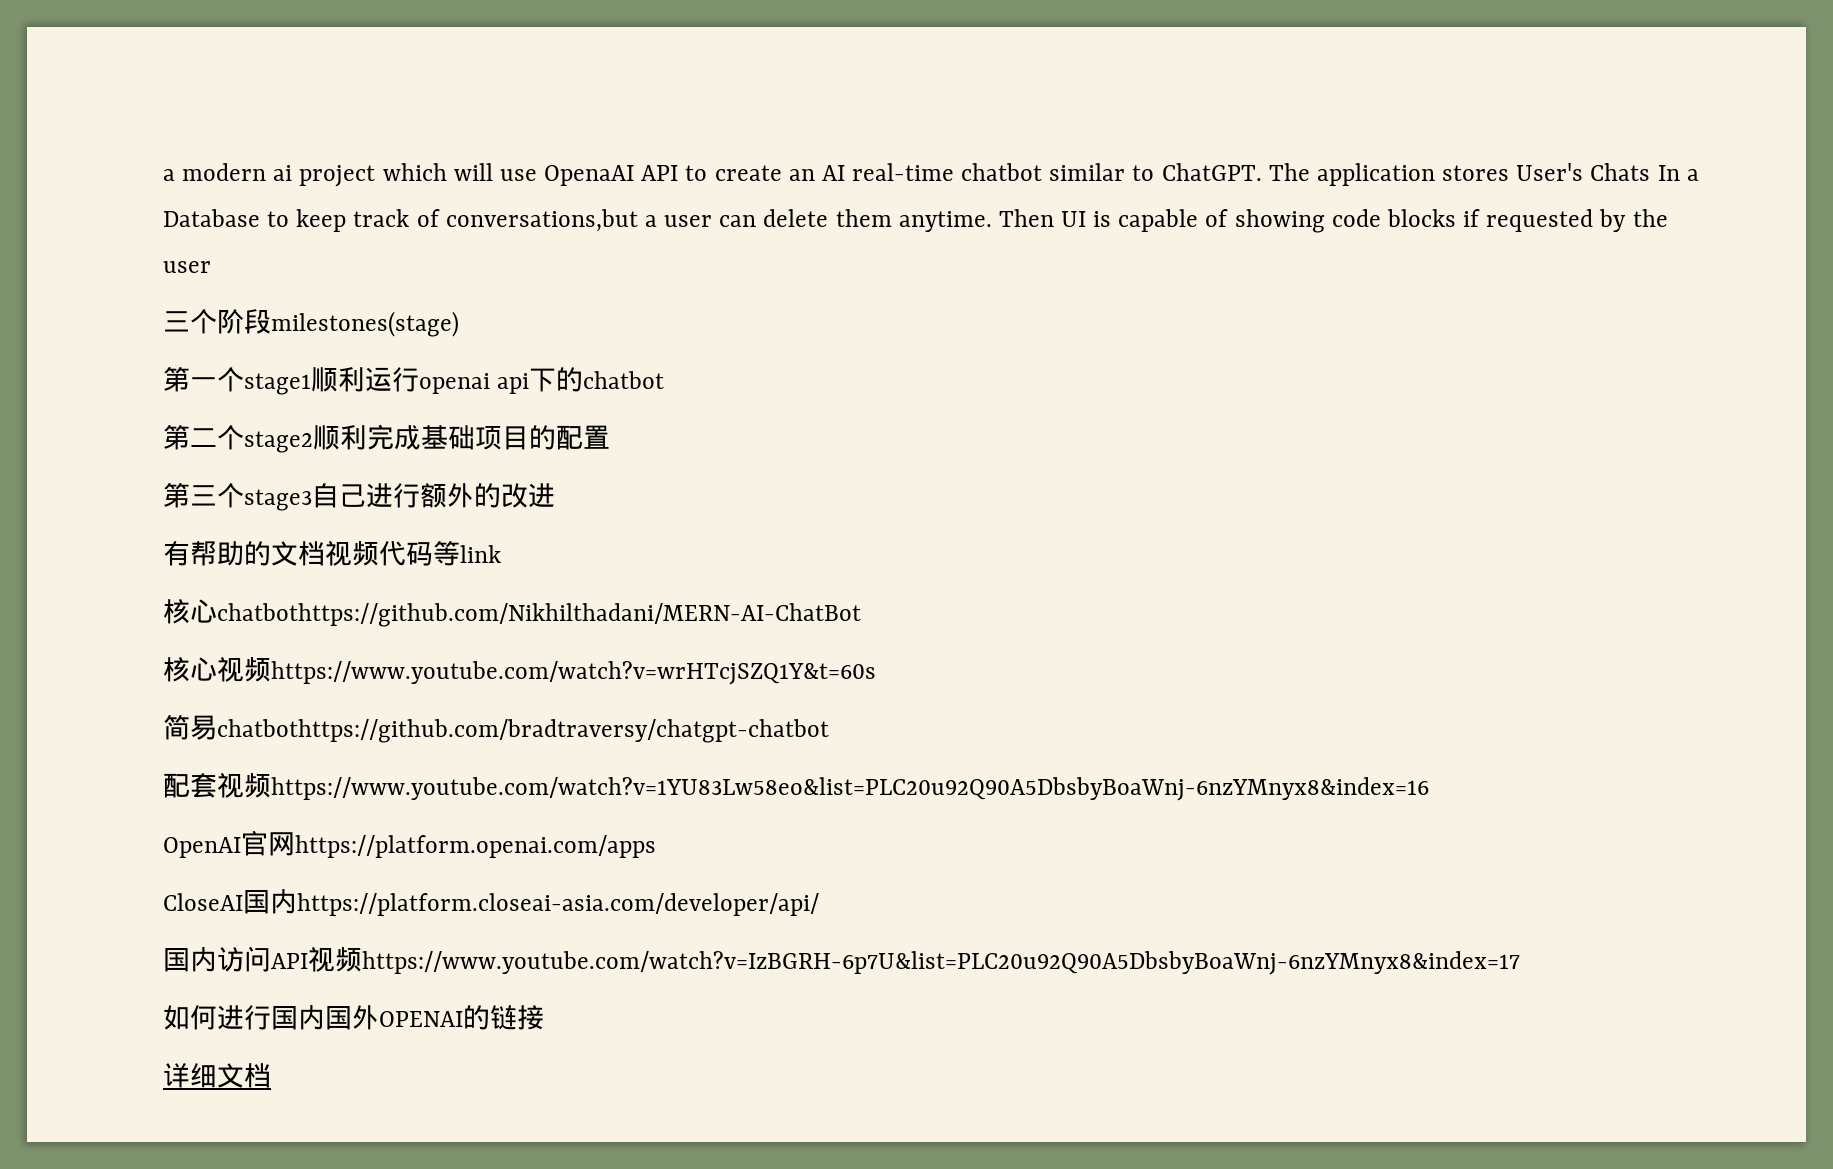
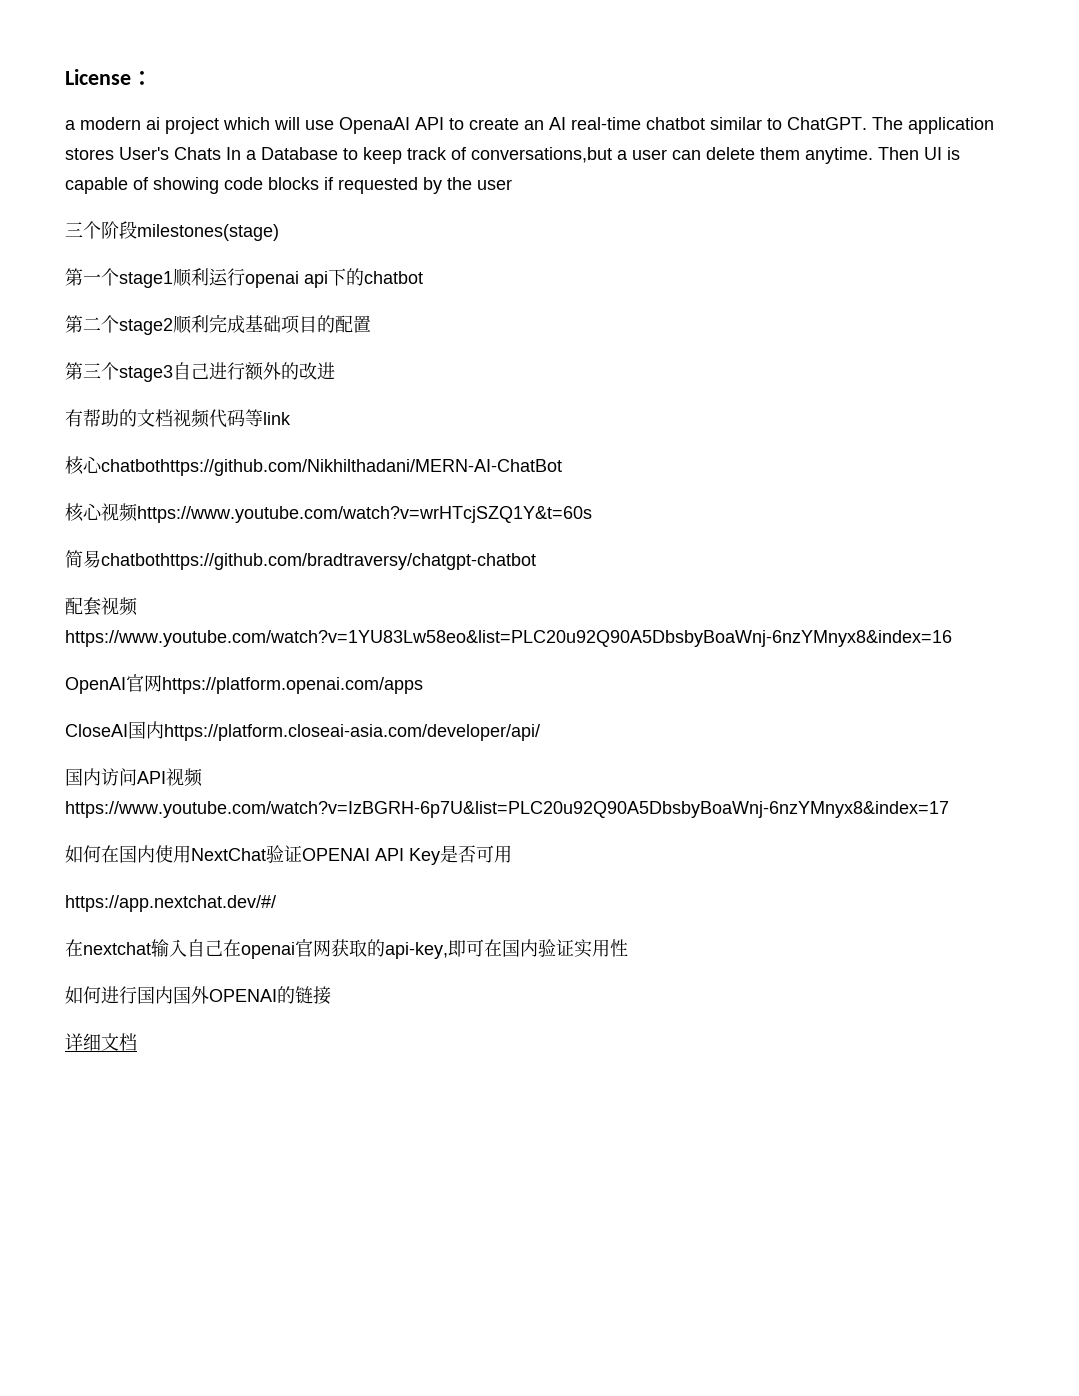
+ License：
+ 如何在国内使用NextChat验证OPENAI API Key是否可用
+ https://app.nextchat.dev/#/
+ 在nextchat输入自己在openai官网获取的api-key,即可在国内验证实用性

